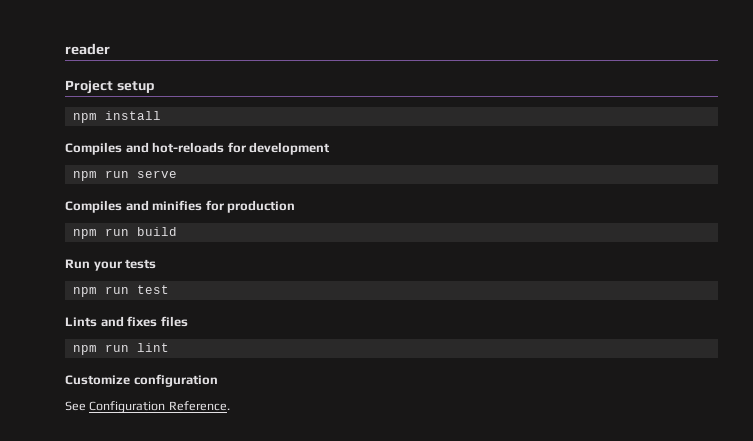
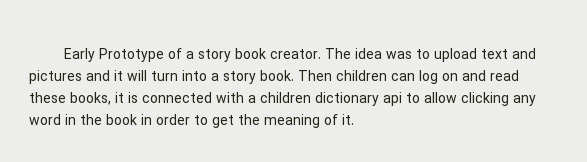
- reader
- Project setup
- npm install
- Compiles and hot-reloads for development
- npm run serve
- Compiles and minifies for production
- npm run build
- Run your tests
- npm run test
- Lints and fixes files
- npm run lint
- Customize configuration
- See Configuration Reference.
+ Early Prototype of a story book creator. The idea was to upload text and pictures and it will turn into a story book. Then children can log on and read these books, it is connected with a children dictionary api to allow clicking any word in the book in order to get the meaning of it.

